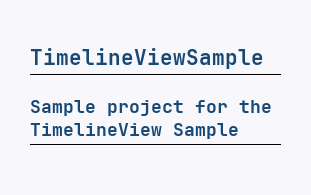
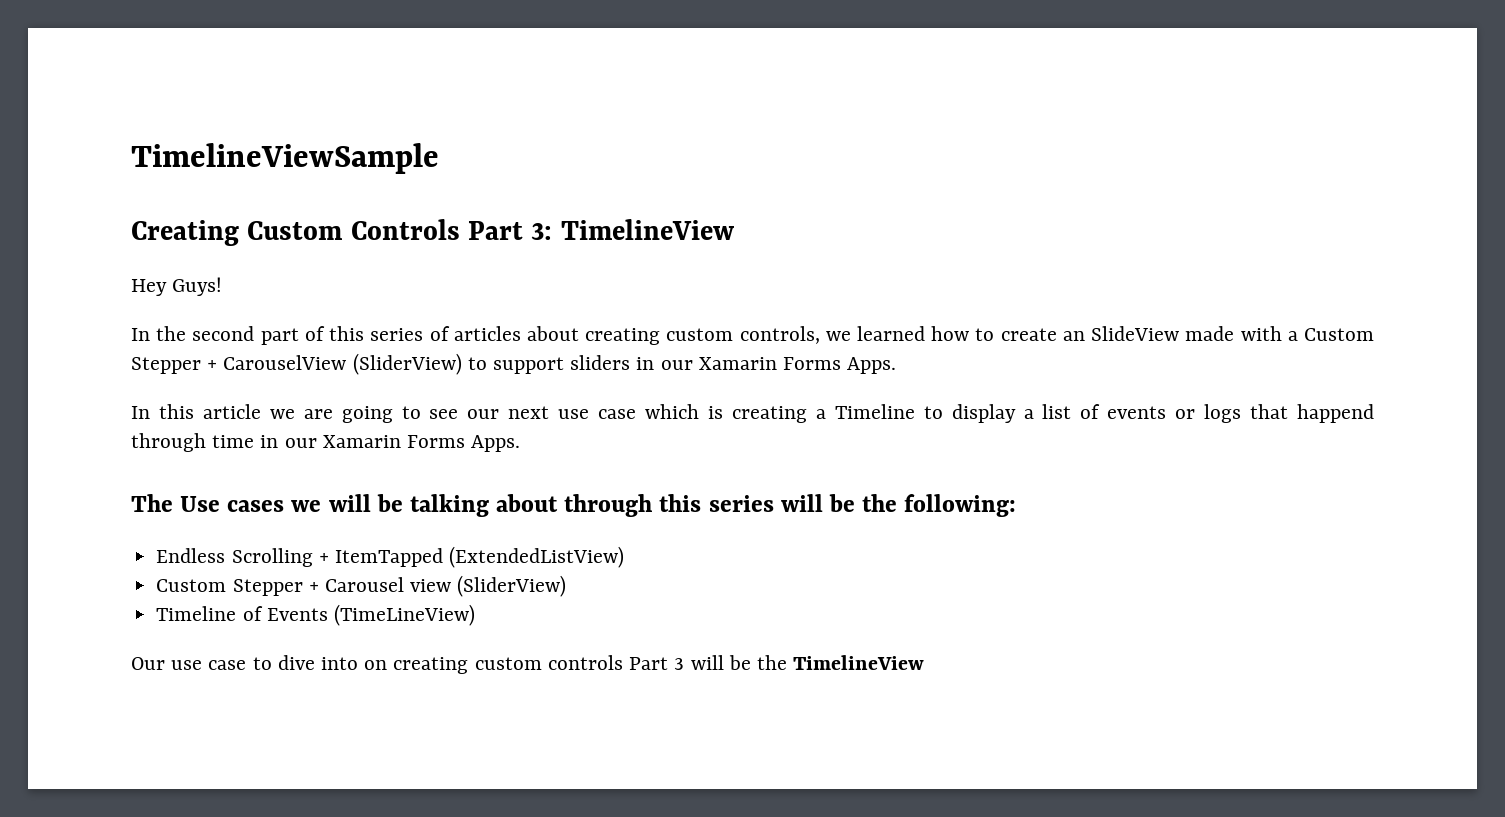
- Sample project for the TimelineView Sample
+ Creating Custom Controls Part 3: TimelineView
+ Hey Guys!
+ In the second part of this series of articles about creating custom controls, we learned how to create an SlideView made with a Custom Stepper + CarouselView (SliderView) to support sliders in our Xamarin Forms Apps.
+ In this article we are going to see our next use case which is creating a Timeline to display a list of events or logs that happend through time in our Xamarin Forms Apps.
+ The Use cases we will be talking about through this series will be the following:
+ Endless Scrolling + ItemTapped (ExtendedListView)
+ Custom Stepper + Carousel view (SliderView)
+ Timeline of Events (TimeLineView)
+ Our use case to dive into on creating custom controls Part 3 will be the TimelineView

